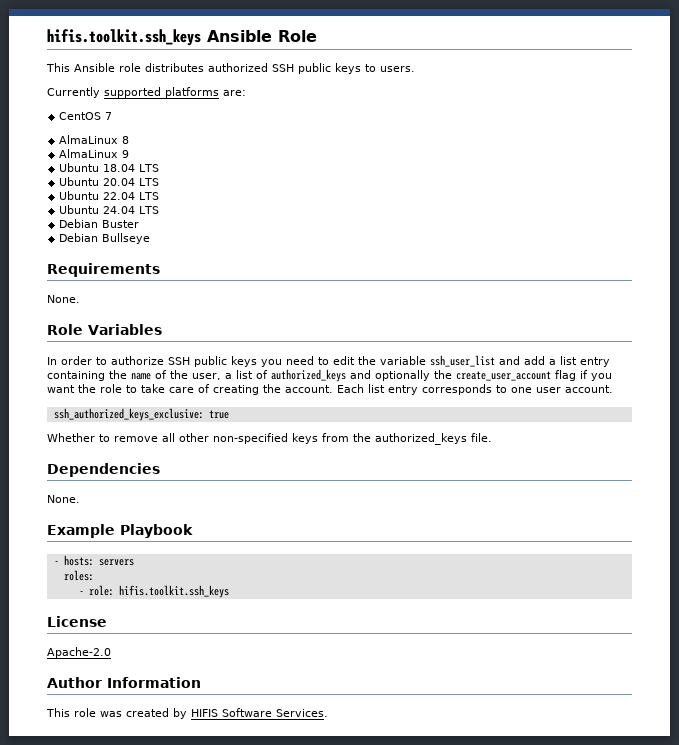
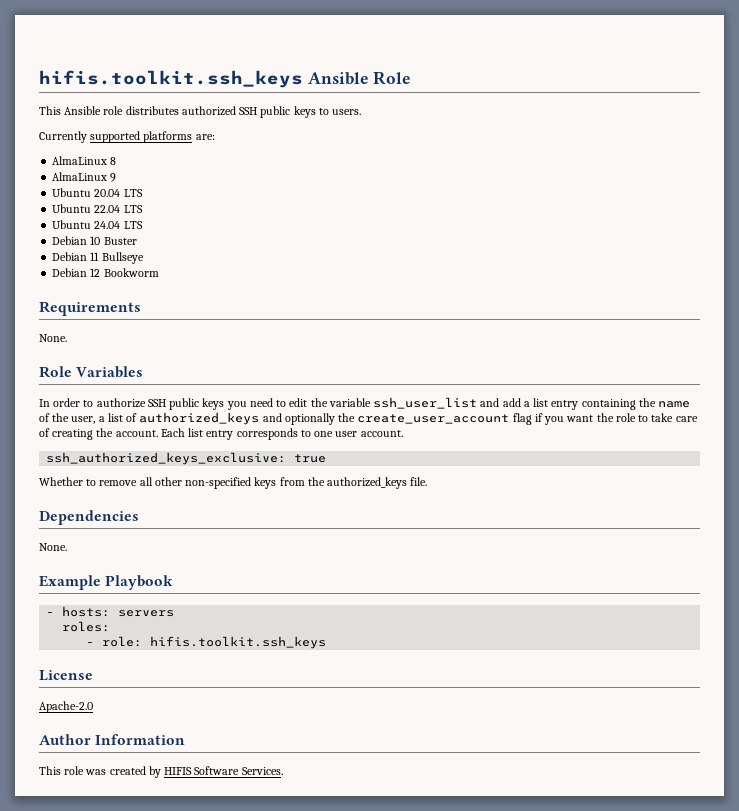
- CentOS 7
- Ubuntu 18.04 LTS
- Debian Buster
+ Debian 10 Buster
- Debian Bullseye
+ Debian 11 Bullseye
+ Debian 12 Bookworm

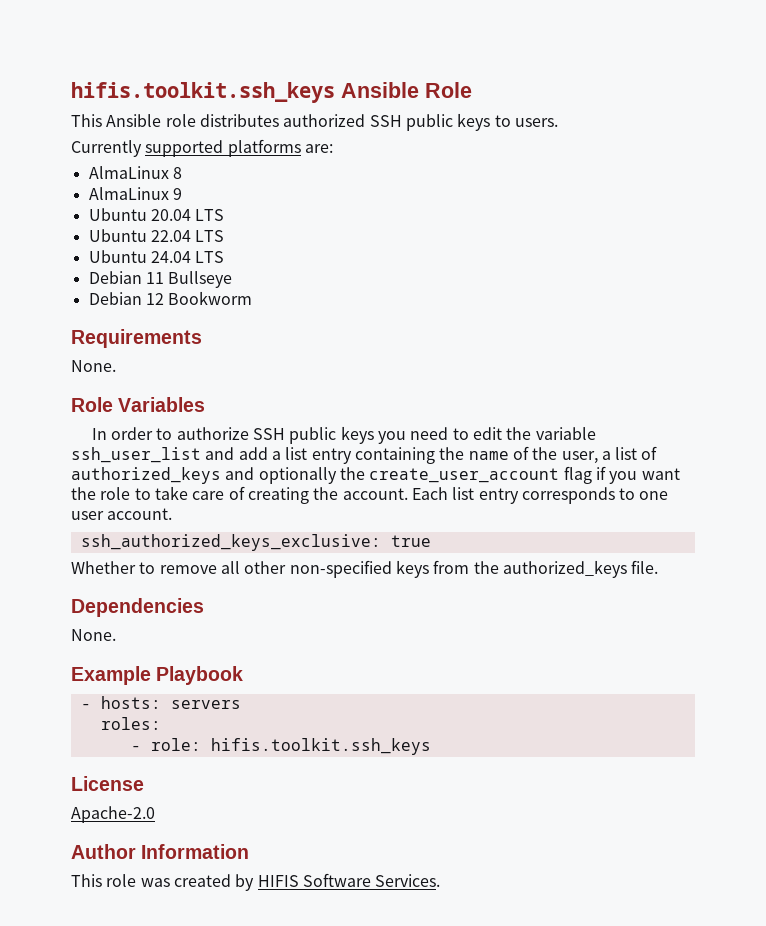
- Debian 10 Buster

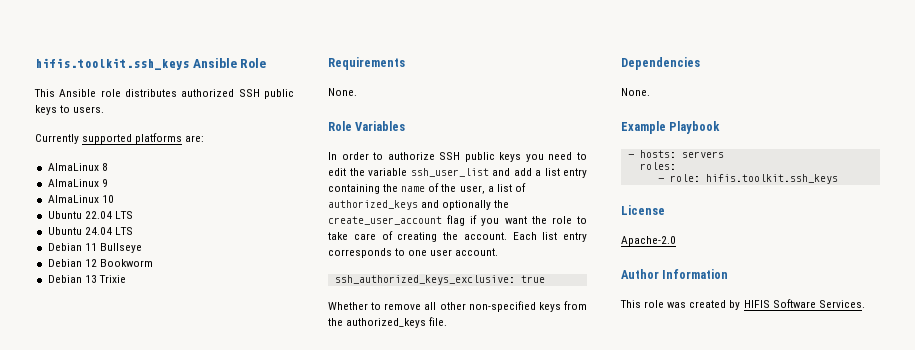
- Ubuntu 20.04 LTS
+ AlmaLinux 10
+ Debian 13 Trixie

